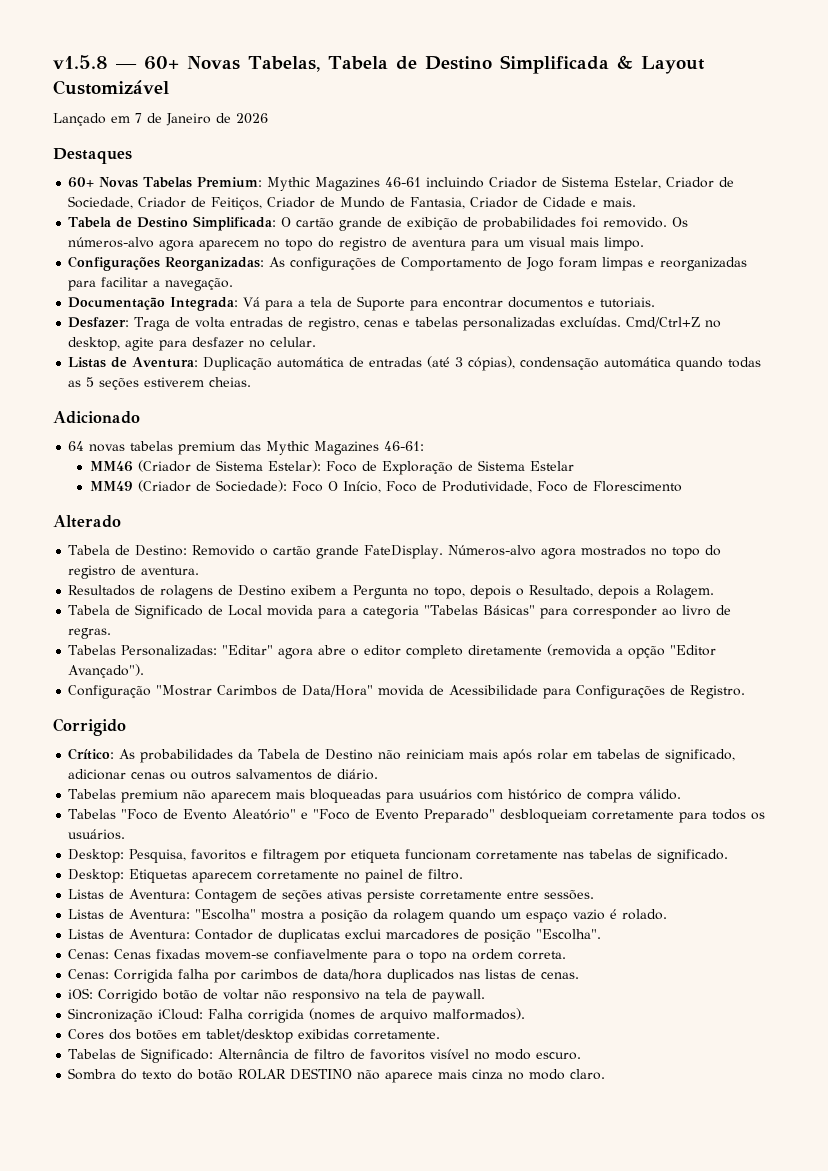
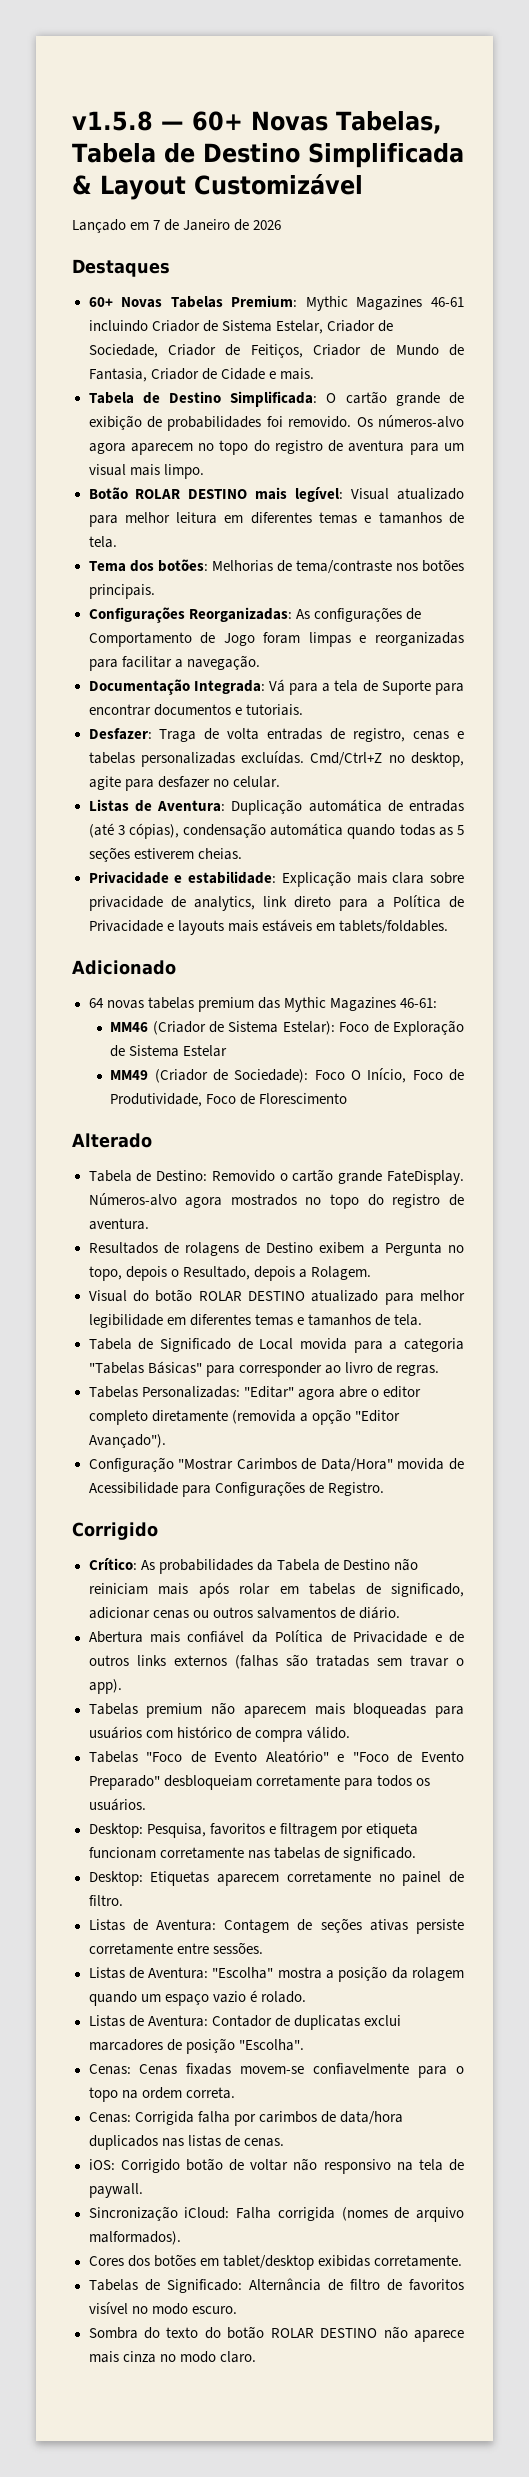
+ Botão ROLAR DESTINO mais legível: Visual atualizado para melhor leitura em diferentes temas e tamanhos de tela.
+ Tema dos botões: Melhorias de tema/contraste nos botões principais.
+ Privacidade e estabilidade: Explicação mais clara sobre privacidade de analytics, link direto para a Política de Privacidade e layouts mais estáveis em tablets/foldables.
+ Visual do botão ROLAR DESTINO atualizado para melhor legibilidade em diferentes temas e tamanhos de tela.
+ Abertura mais confiável da Política de Privacidade e de outros links externos (falhas são tratadas sem travar o app).

